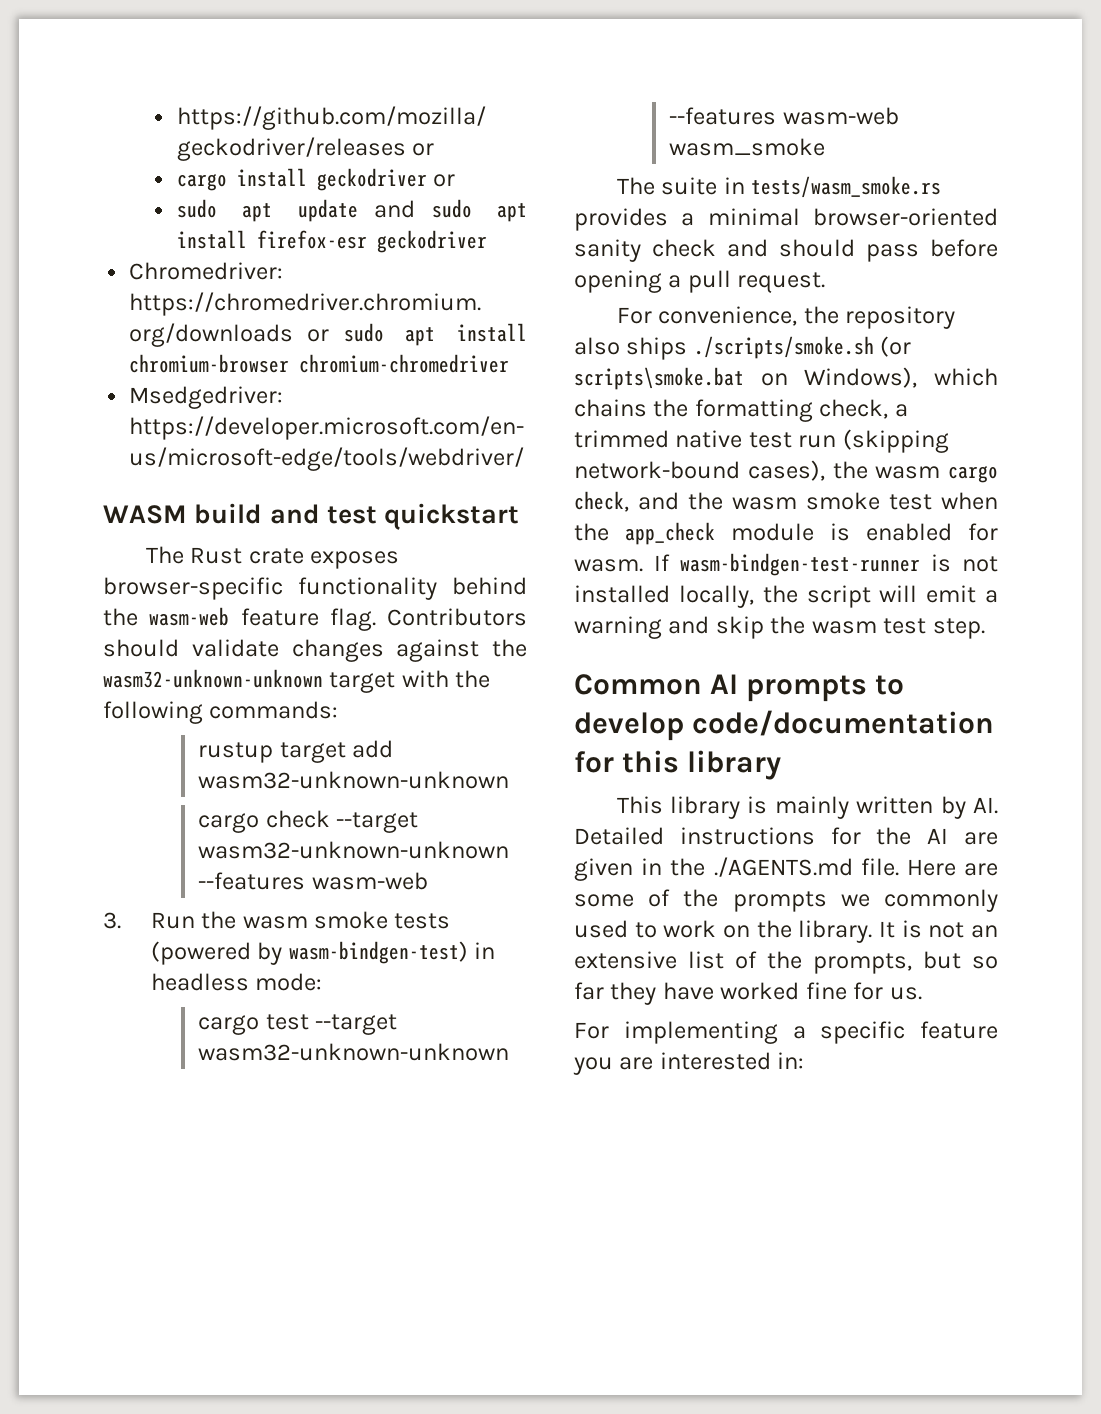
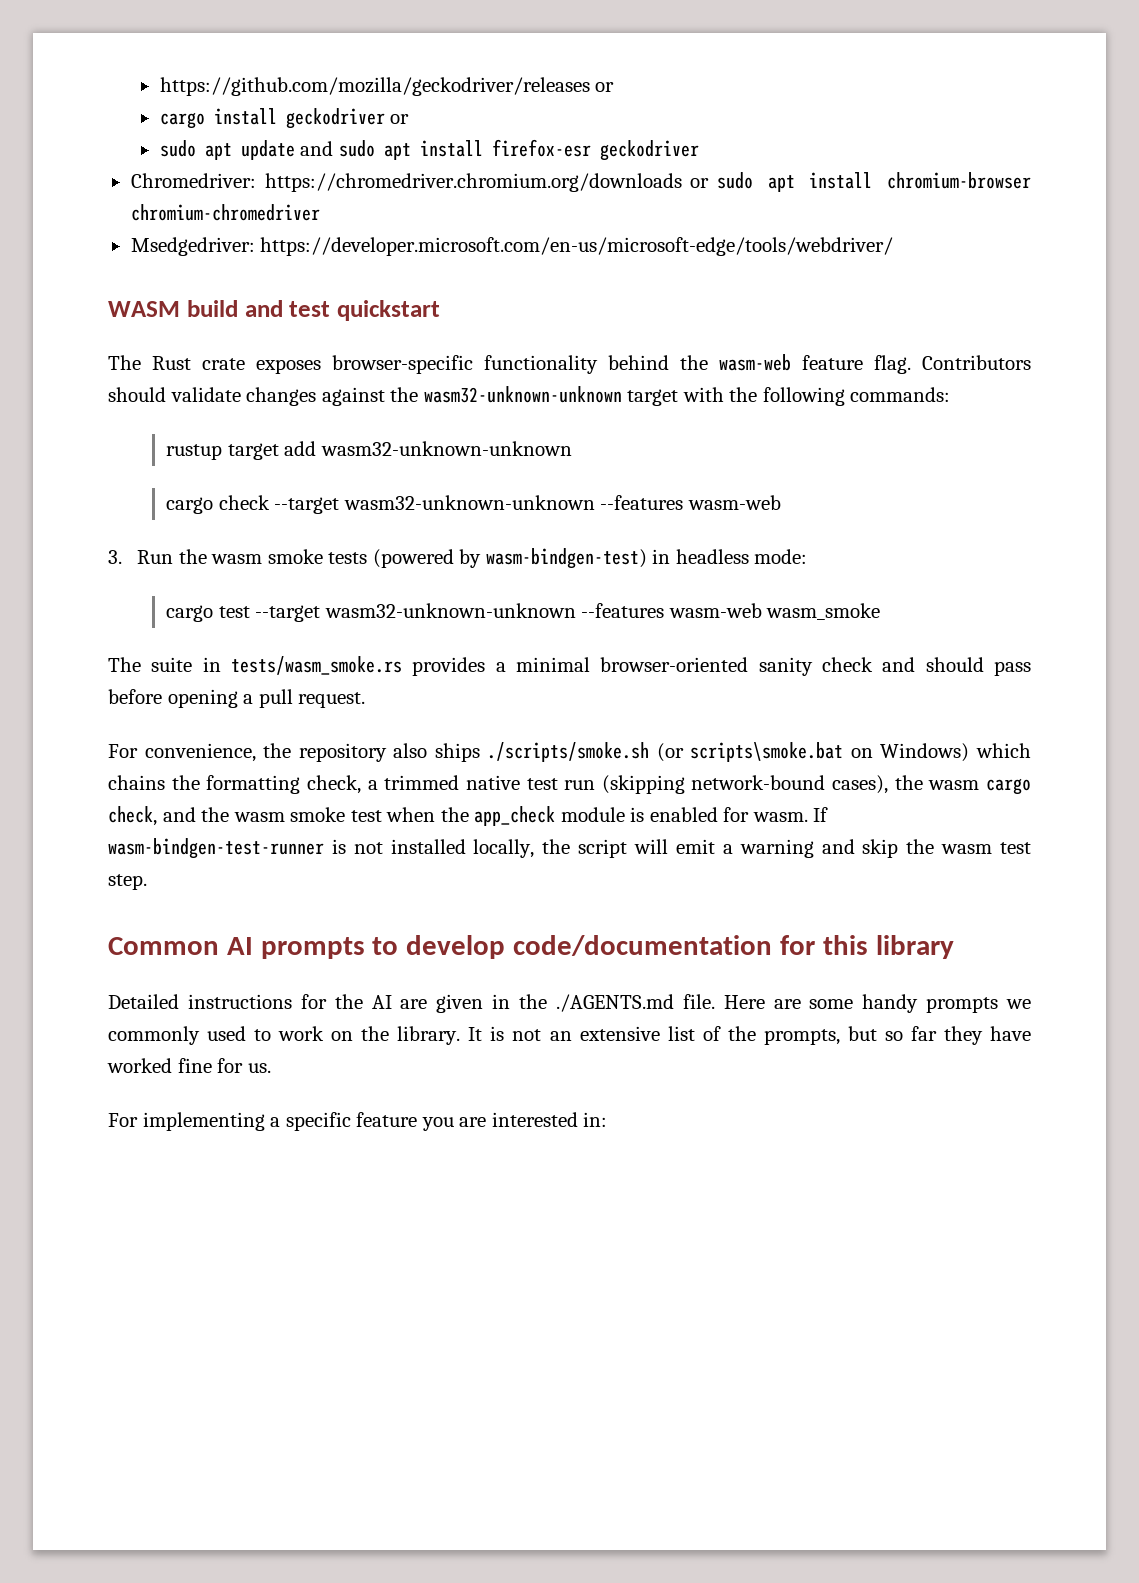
- For convenience, the repository also ships ./scripts/smoke.sh (or scripts\smoke.bat on Windows), which chains the formatting check, a trimmed native test run (skipping network-bound cases), the wasm cargo check, and the wasm smoke test when the app_check module is enabled for wasm.
+ For convenience, the repository also ships ./scripts/smoke.sh (or scripts\smoke.bat on Windows) which chains the formatting check, a trimmed native test run (skipping network-bound cases), the wasm cargo check, and the wasm smoke test when the app_check module is enabled for wasm.
- This library is mainly written by AI. Detailed instructions for the AI are given in the ./AGENTS.md file.
+ Detailed instructions for the AI are given in the ./AGENTS.md file.
- Here are some of the prompts we commonly used to work on the library.
+ Here are some handy prompts we commonly used to work on the library.

